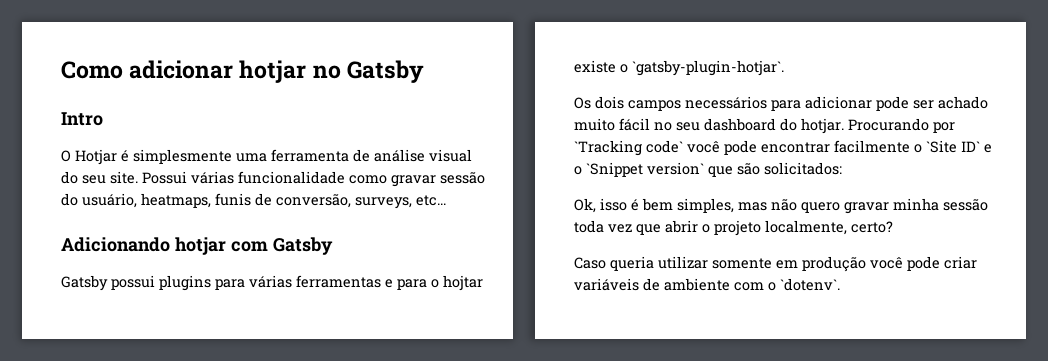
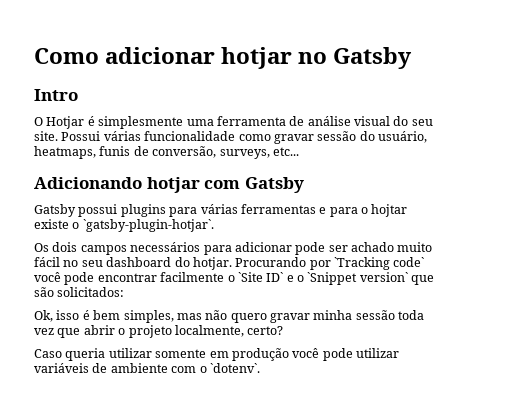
- Caso queria utilizar somente em produção você pode criar variáveis de ambiente com o `dotenv`.
+ Caso queria utilizar somente em produção você pode utilizar variáveis de ambiente com o `dotenv`.

